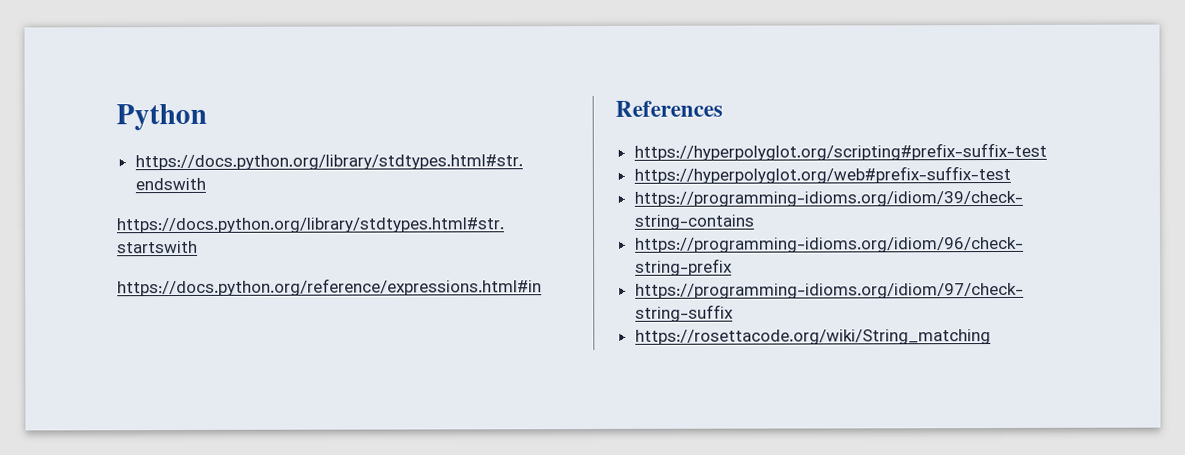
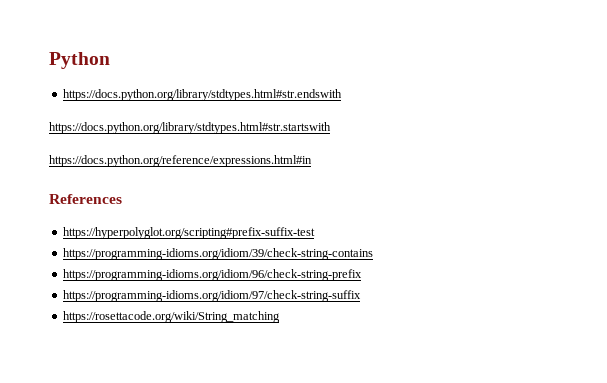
- https://hyperpolyglot.org/web#prefix-suffix-test

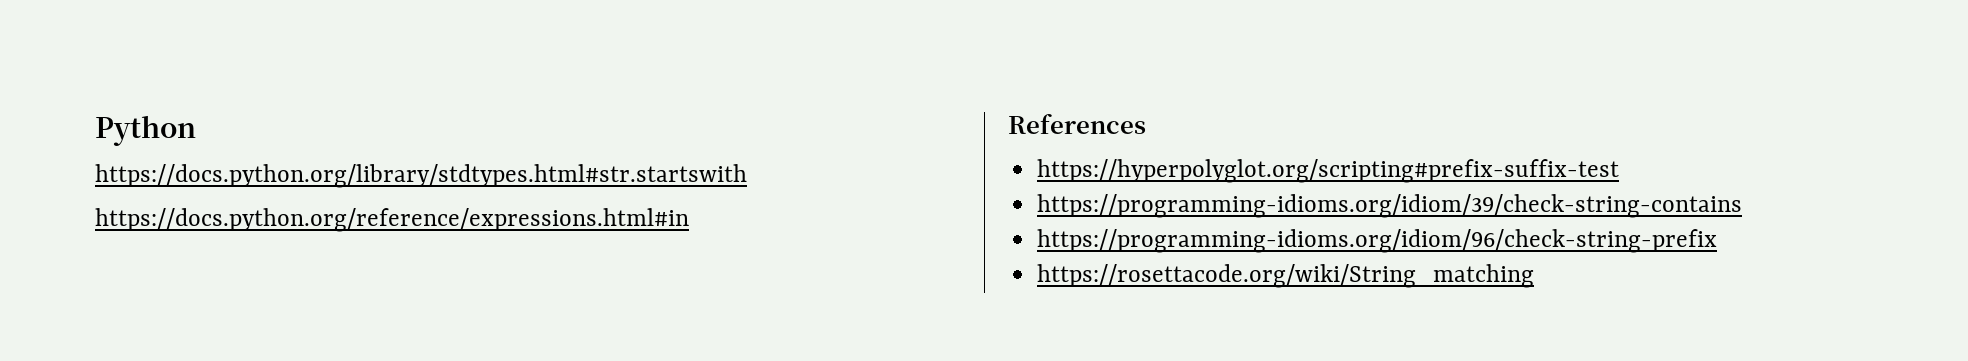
- https://docs.python.org/library/stdtypes.html#str.endswith
- https://programming-idioms.org/idiom/97/check-string-suffix

